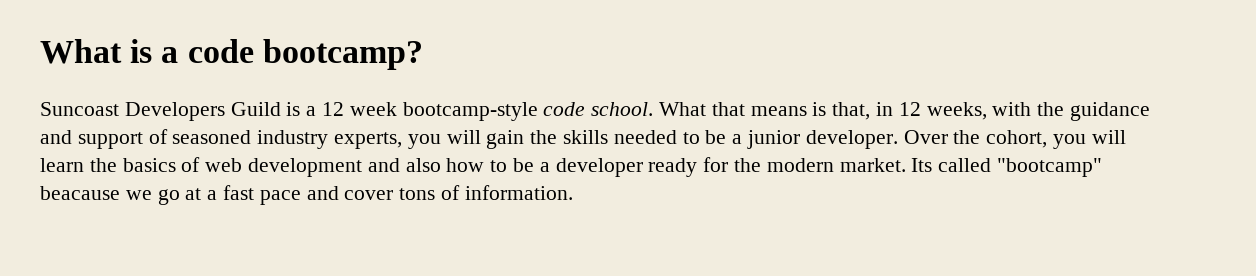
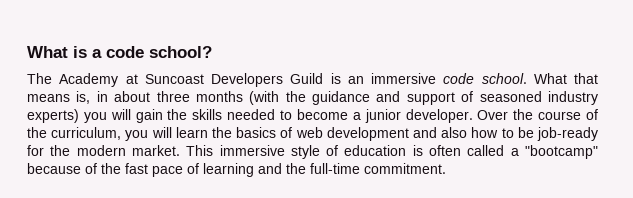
- What is a code bootcamp?
- Suncoast Developers Guild is a 12 week bootcamp-style code school.
+ What is a code school?
+ The Academy at Suncoast Developers Guild is an immersive code school.
- What that means is that, in 12 weeks, with the guidance and support of seasoned industry experts, you will gain the skills needed to be a junior developer.
+ What that means is, in about three months (with the guidance and support of seasoned industry experts) you will gain the skills needed to become a junior developer.
- Over the cohort, you will learn the basics of web development and also how to be a developer ready for the modern market.
+ Over the course of the curriculum, you will learn the basics of web development and also how to be job-ready for the modern market.
- Its called "bootcamp" beacause we go at a fast pace and cover tons of information.
+ This immersive style of education is often called a "bootcamp" because of the fast pace of learning and the full-time commitment.

